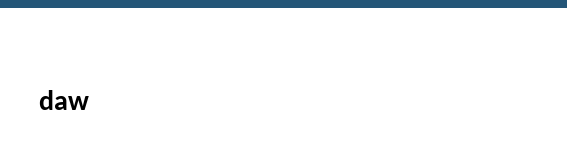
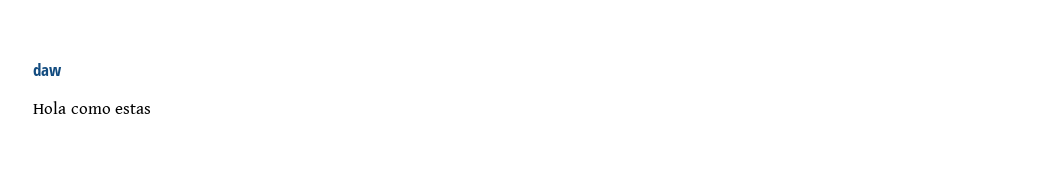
+ Hola como estas

